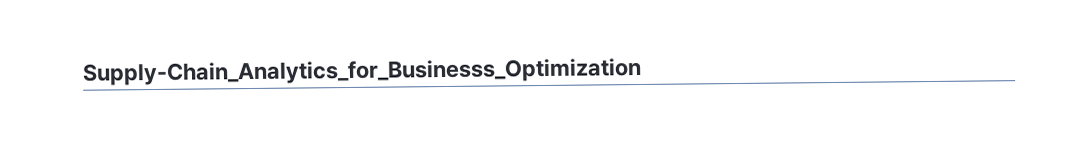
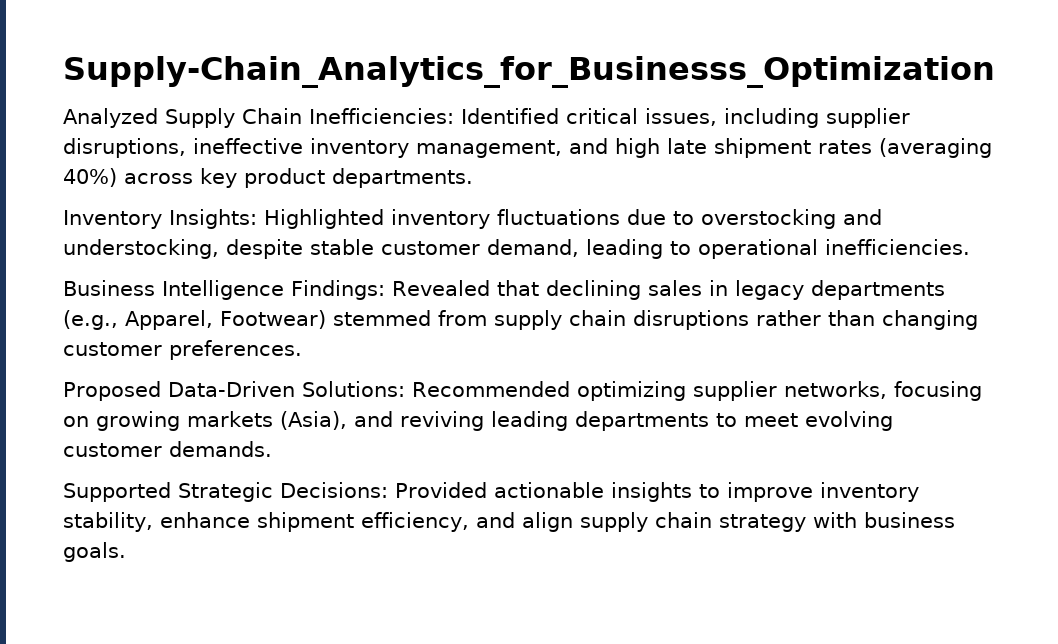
+ Analyzed Supply Chain Inefficiencies: Identified critical issues, including supplier disruptions, ineffective inventory management, and high late shipment rates (averaging 40%) across key product departments.
+ Inventory Insights: Highlighted inventory fluctuations due to overstocking and understocking, despite stable customer demand, leading to operational inefficiencies.
+ Business Intelligence Findings: Revealed that declining sales in legacy departments (e.g., Apparel, Footwear) stemmed from supply chain disruptions rather than changing customer preferences.
+ Proposed Data-Driven Solutions: Recommended optimizing supplier networks, focusing on growing markets (Asia), and reviving leading departments to meet evolving customer demands.
+ Supported Strategic Decisions: Provided actionable insights to improve inventory stability, enhance shipment efficiency, and align supply chain strategy with business goals.

